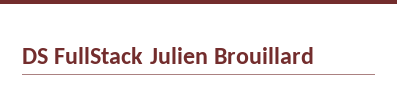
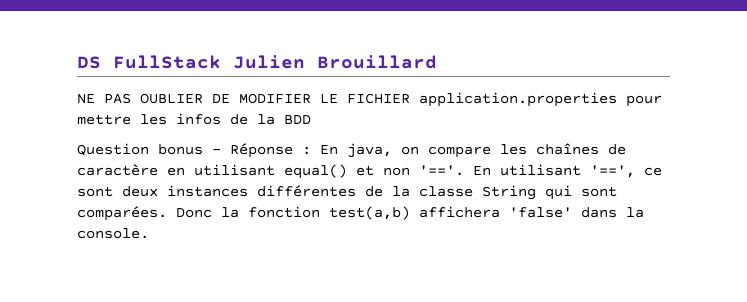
+ NE PAS OUBLIER DE MODIFIER LE FICHIER application.properties pour mettre les infos de la BDD
+ Question bonus - Réponse : En java, on compare les chaînes de caractère en utilisant equal() et non '=='. En utilisant '==', ce sont deux instances différentes de la classe String qui sont comparées. Donc la fonction test(a,b) affichera 'false' dans la console.

